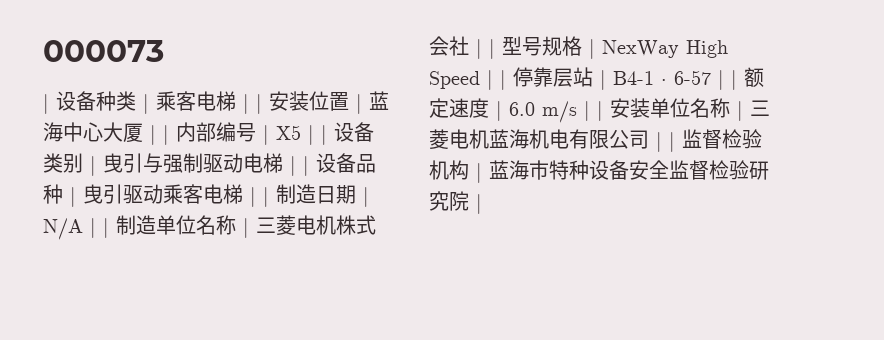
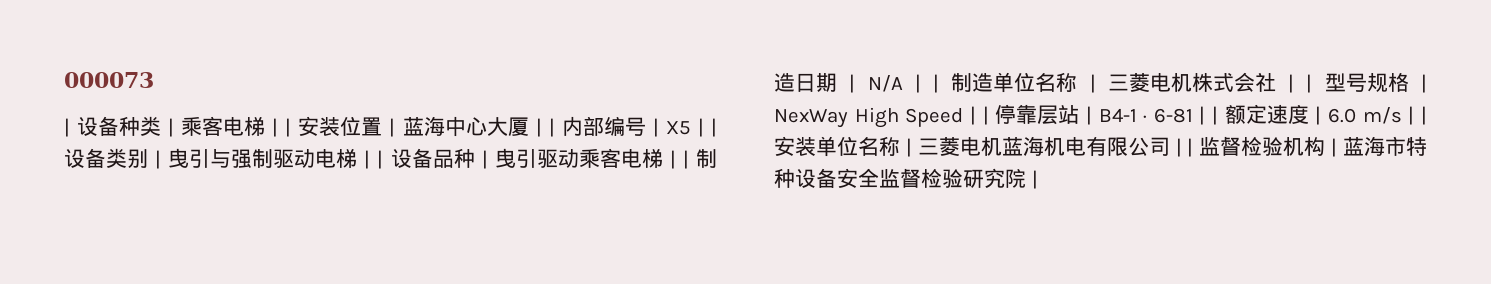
- | 设备种类 | 乘客电梯 | | 安装位置 | 蓝海中心大厦 | | 内部编号 | X5 | | 设备类别 | 曳引与强制驱动电梯 | | 设备品种 | 曳引驱动乘客电梯 | | 制造日期 | N/A | | 制造单位名称 | 三菱电机株式会社 | | 型号规格 | NexWay High Speed | | 停靠层站 | B4-1 · 6-57 | | 额定速度 | 6.0 m/s | | 安装单位名称 | 三菱电机蓝海机电有限公司 | | 监督检验机构 | 蓝海市特种设备安全监督检验研究院 |
+ | 设备种类 | 乘客电梯 | | 安装位置 | 蓝海中心大厦 | | 内部编号 | X5 | | 设备类别 | 曳引与强制驱动电梯 | | 设备品种 | 曳引驱动乘客电梯 | | 制造日期 | N/A | | 制造单位名称 | 三菱电机株式会社 | | 型号规格 | NexWay High Speed | | 停靠层站 | B4-1 · 6-81 | | 额定速度 | 6.0 m/s | | 安装单位名称 | 三菱电机蓝海机电有限公司 | | 监督检验机构 | 蓝海市特种设备安全监督检验研究院 |

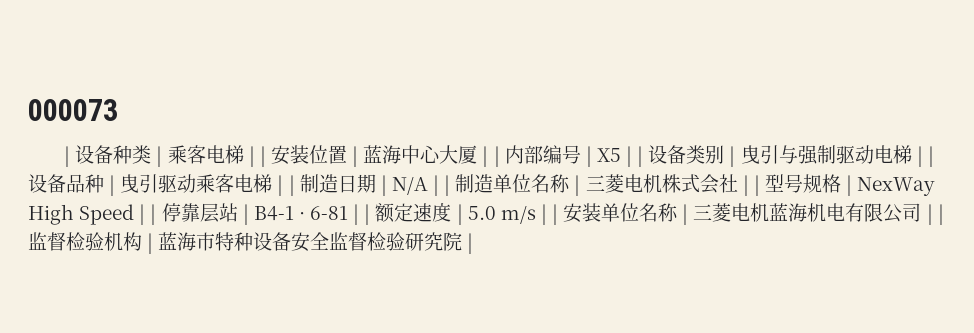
- | 设备种类 | 乘客电梯 | | 安装位置 | 蓝海中心大厦 | | 内部编号 | X5 | | 设备类别 | 曳引与强制驱动电梯 | | 设备品种 | 曳引驱动乘客电梯 | | 制造日期 | N/A | | 制造单位名称 | 三菱电机株式会社 | | 型号规格 | NexWay High Speed | | 停靠层站 | B4-1 · 6-81 | | 额定速度 | 6.0 m/s | | 安装单位名称 | 三菱电机蓝海机电有限公司 | | 监督检验机构 | 蓝海市特种设备安全监督检验研究院 |
+ | 设备种类 | 乘客电梯 | | 安装位置 | 蓝海中心大厦 | | 内部编号 | X5 | | 设备类别 | 曳引与强制驱动电梯 | | 设备品种 | 曳引驱动乘客电梯 | | 制造日期 | N/A | | 制造单位名称 | 三菱电机株式会社 | | 型号规格 | NexWay High Speed | | 停靠层站 | B4-1 · 6-81 | | 额定速度 | 5.0 m/s | | 安装单位名称 | 三菱电机蓝海机电有限公司 | | 监督检验机构 | 蓝海市特种设备安全监督检验研究院 |

